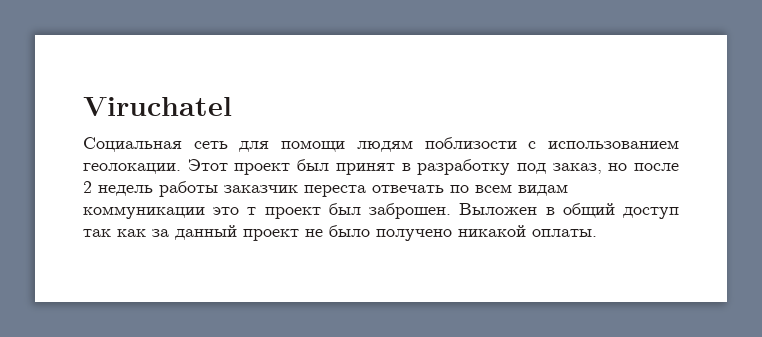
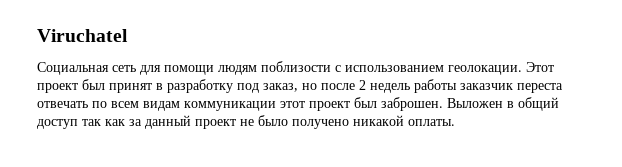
- Этот проект был принят в разработку под заказ, но после 2 недель работы заказчик переста отвечать по всем видам коммуникации это т проект был заброшен.
+ Этот проект был принят в разработку под заказ, но после 2 недель работы заказчик переста отвечать по всем видам коммуникации этот проект был заброшен.

